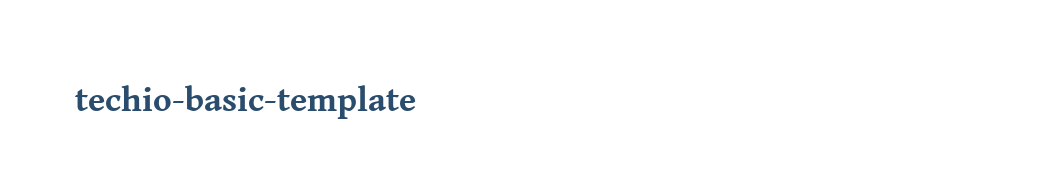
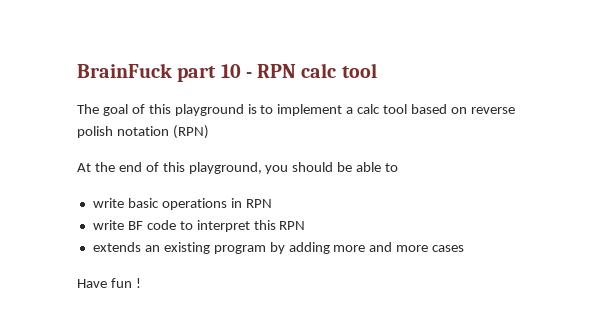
- techio-basic-template
+ BrainFuck part 10 - RPN calc tool
+ The goal of this playground is to implement a calc tool based on reverse polish notation (RPN)
+ At the end of this playground, you should be able to
+ write basic operations in RPN
+ write BF code to interpret this RPN
+ extends an existing program by adding more and more cases
+ Have fun !

